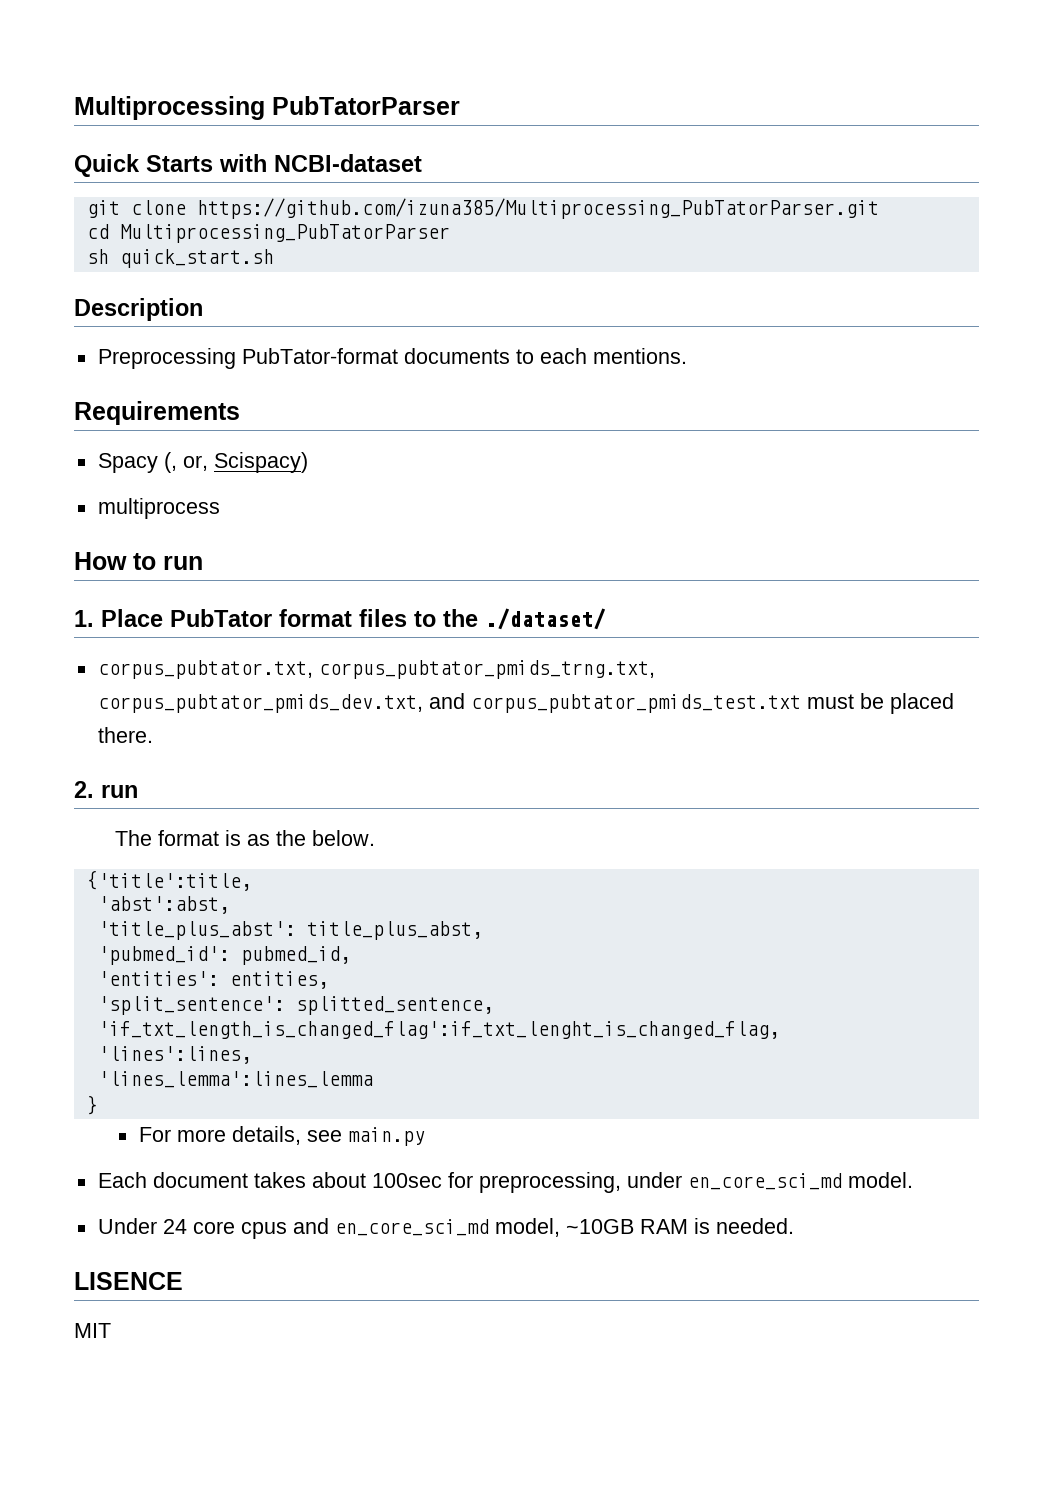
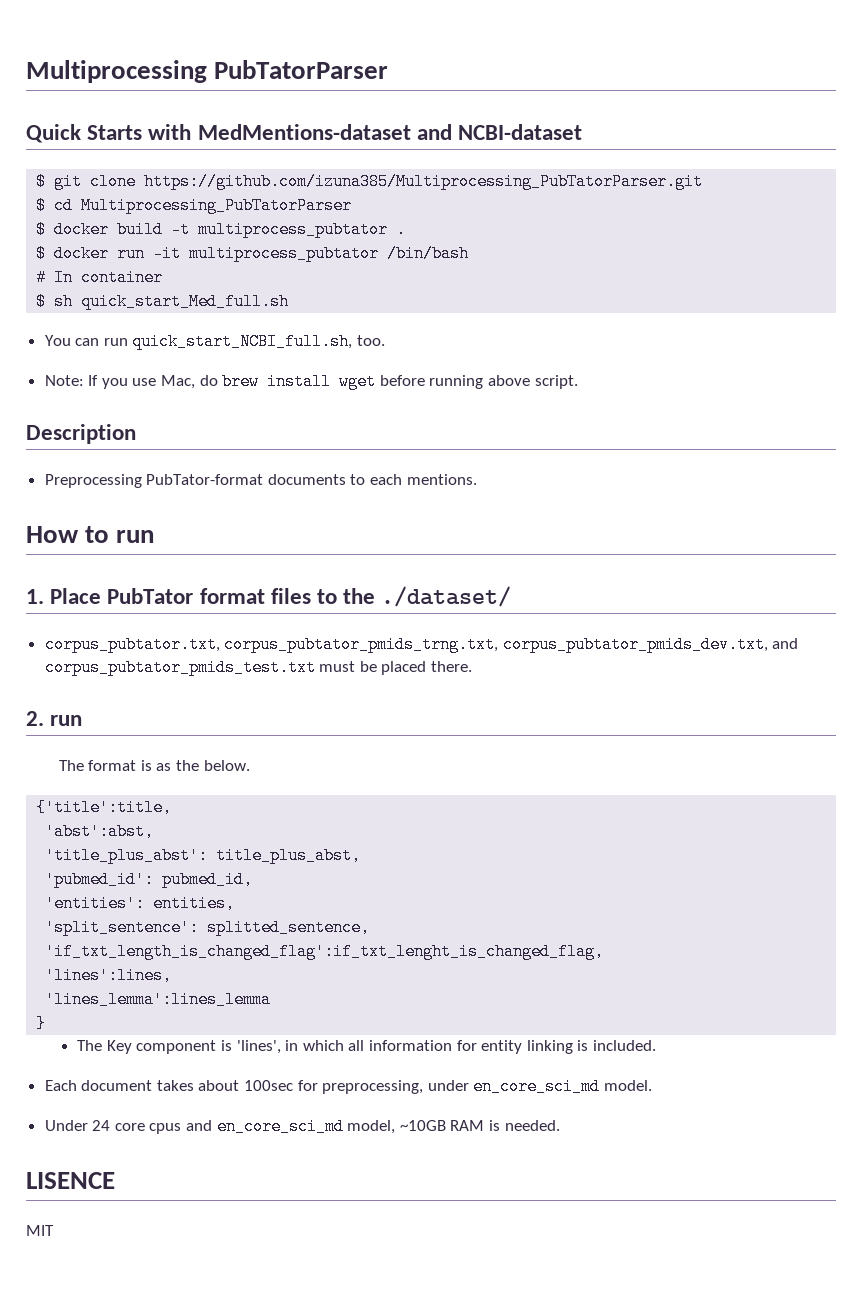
- Quick Starts with NCBI-dataset
+ Quick Starts with MedMentions-dataset and NCBI-dataset
- git clone https://github.com/izuna385/Multiprocessing_PubTatorParser.git
+ $ git clone https://github.com/izuna385/Multiprocessing_PubTatorParser.git
- cd Multiprocessing_PubTatorParser
+ $ cd Multiprocessing_PubTatorParser
- sh quick_start.sh
+ $ docker build -t multiprocess_pubtator .
+ $ docker run -it multiprocess_pubtator /bin/bash
+ # In container
+ $ sh quick_start_Med_full.sh
+ You can run quick_start_NCBI_full.sh, too.
+ Note: If you use Mac, do brew install wget before running above script.
- Requirements
- Spacy (, or, Scispacy)
- multiprocess
- For more details, see main.py
+ The Key component is 'lines', in which all information for entity linking is included.

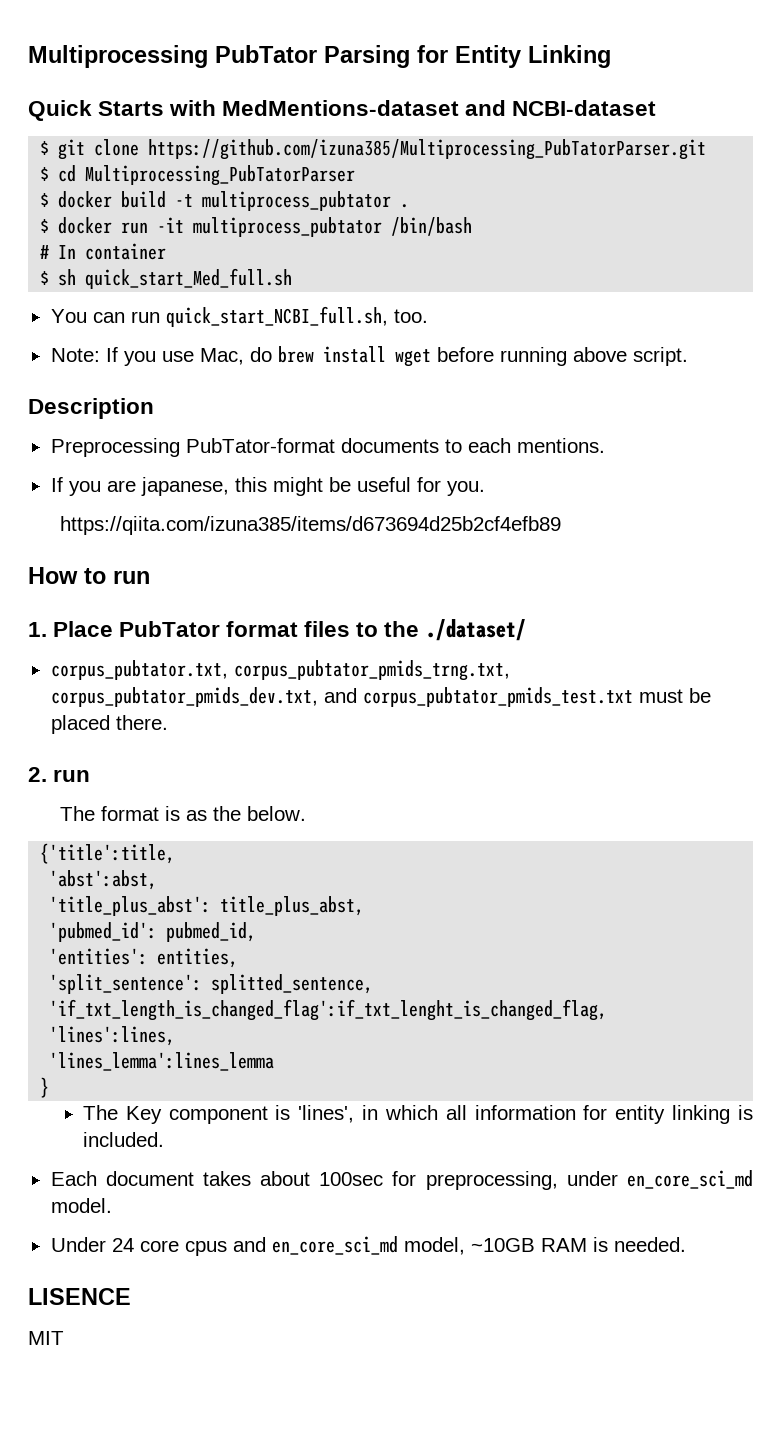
- Multiprocessing PubTatorParser
+ Multiprocessing PubTator Parsing for Entity Linking
+ If you are japanese, this might be useful for you.
+ https://qiita.com/izuna385/items/d673694d25b2cf4efb89

